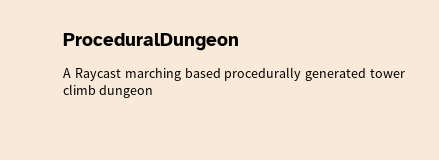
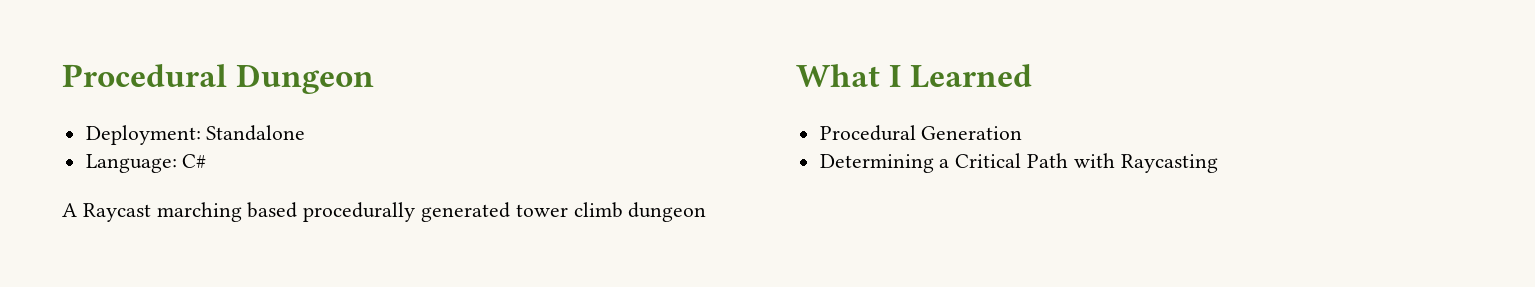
- ProceduralDungeon
+ Procedural Dungeon
+ Deployment: Standalone
+ Language: C#
+ What I Learned
+ Procedural Generation
+ Determining a Critical Path with Raycasting

